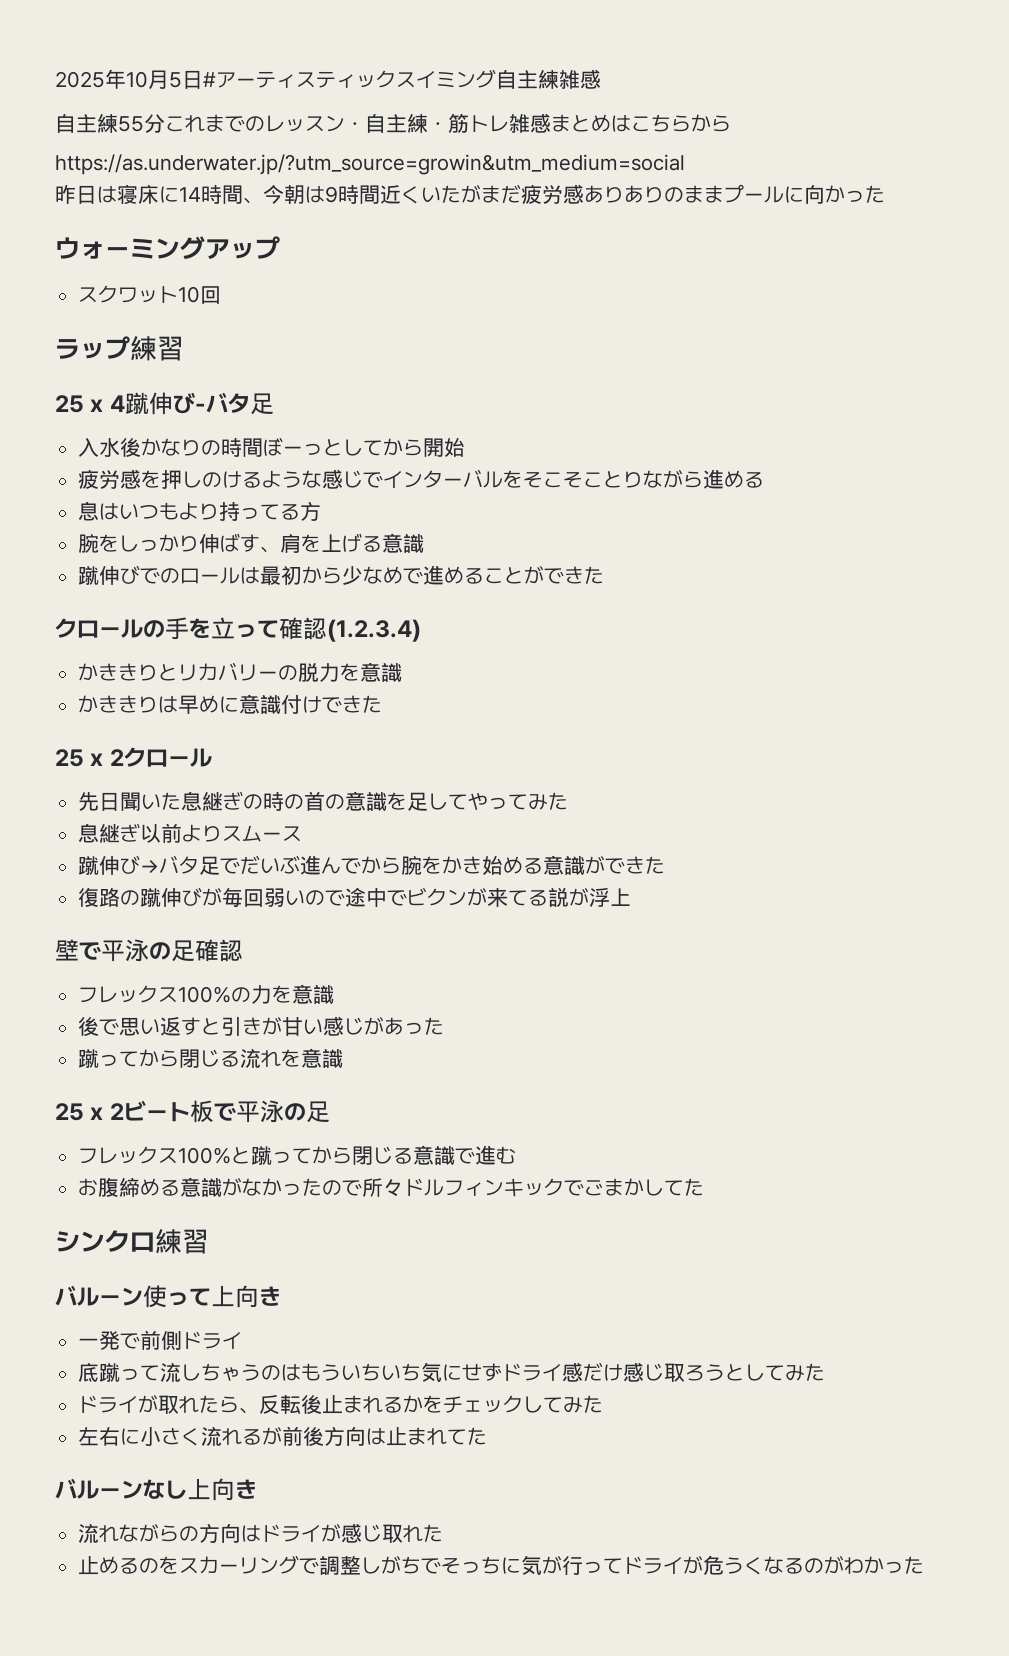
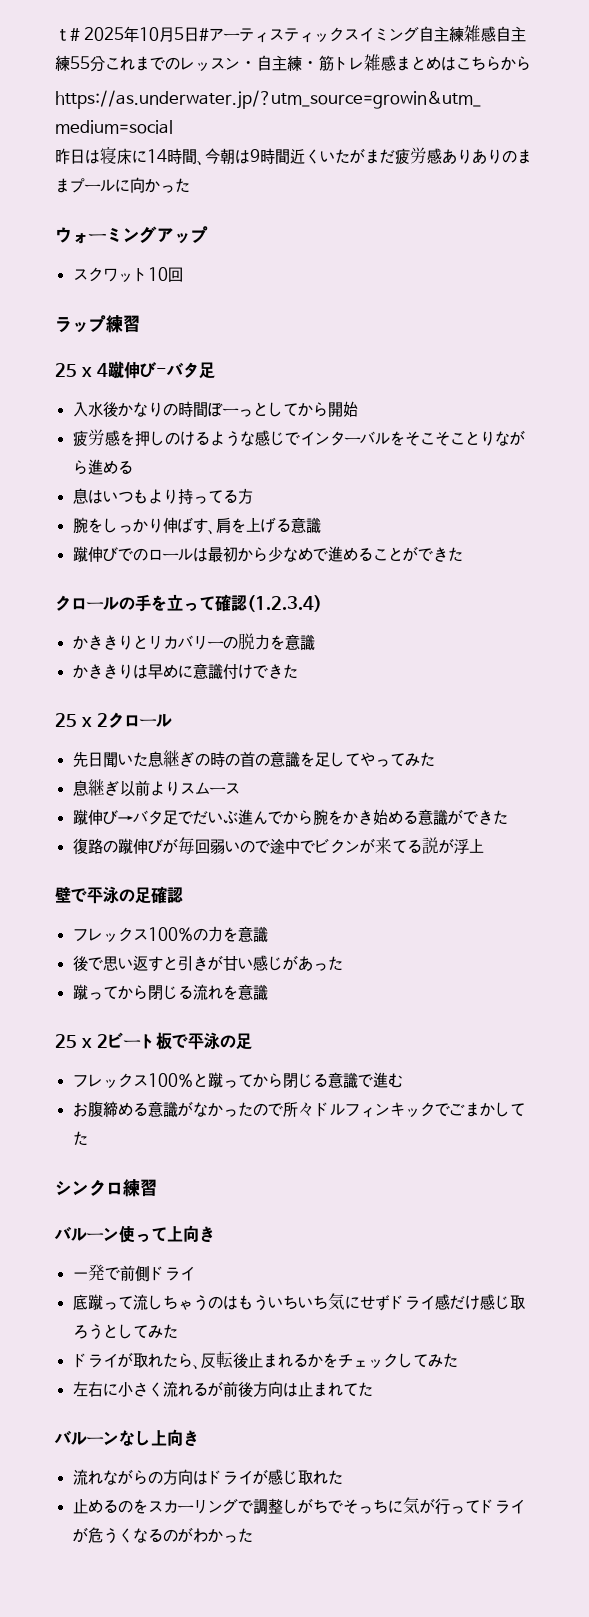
- 2025年10月5日#アーティスティックスイミング自主練雑感
- 自主練55分これまでのレッスン・自主練・筋トレ雑感まとめはこちらから
+ ｔ# 2025年10月5日#アーティスティックスイミング自主練雑感自主練55分これまでのレッスン・自主練・筋トレ雑感まとめはこちらから

